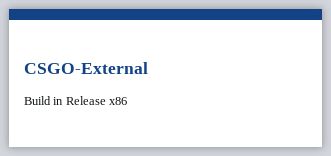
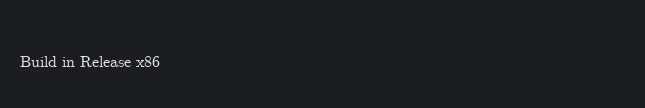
- CSGO-External

